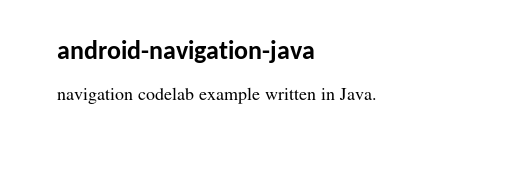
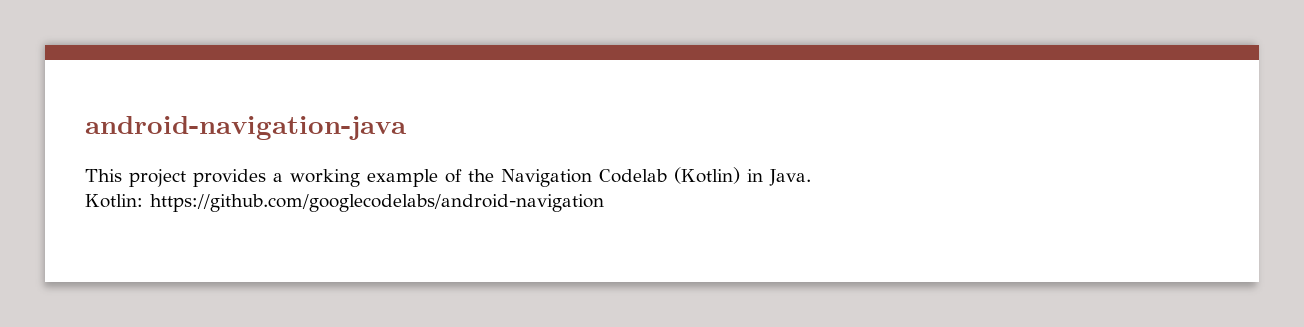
- navigation codelab example written in Java.
+ This project provides a working example of the Navigation Codelab (Kotlin) in Java.
+ Kotlin: https://github.com/googlecodelabs/android-navigation

